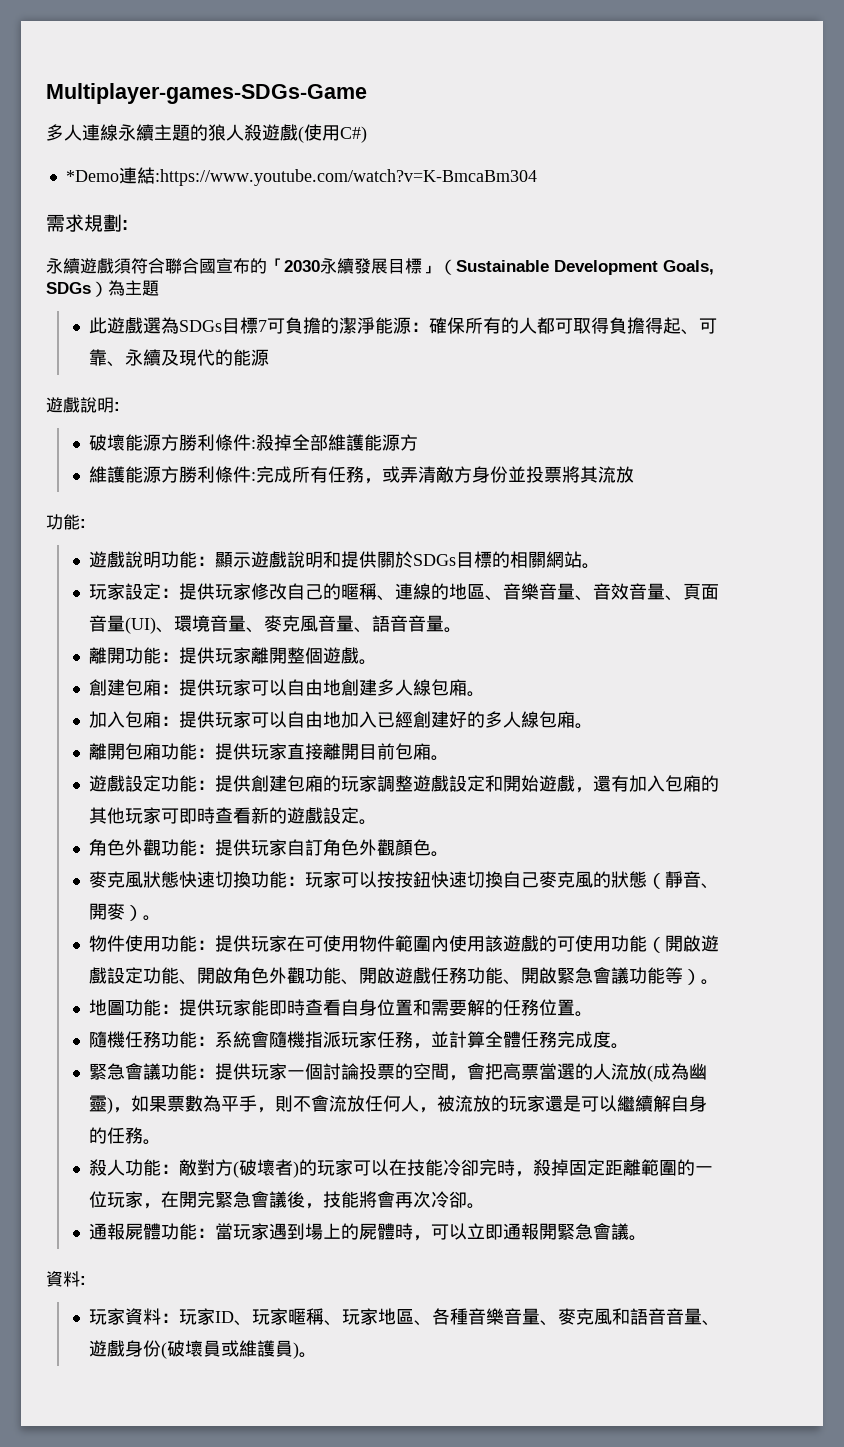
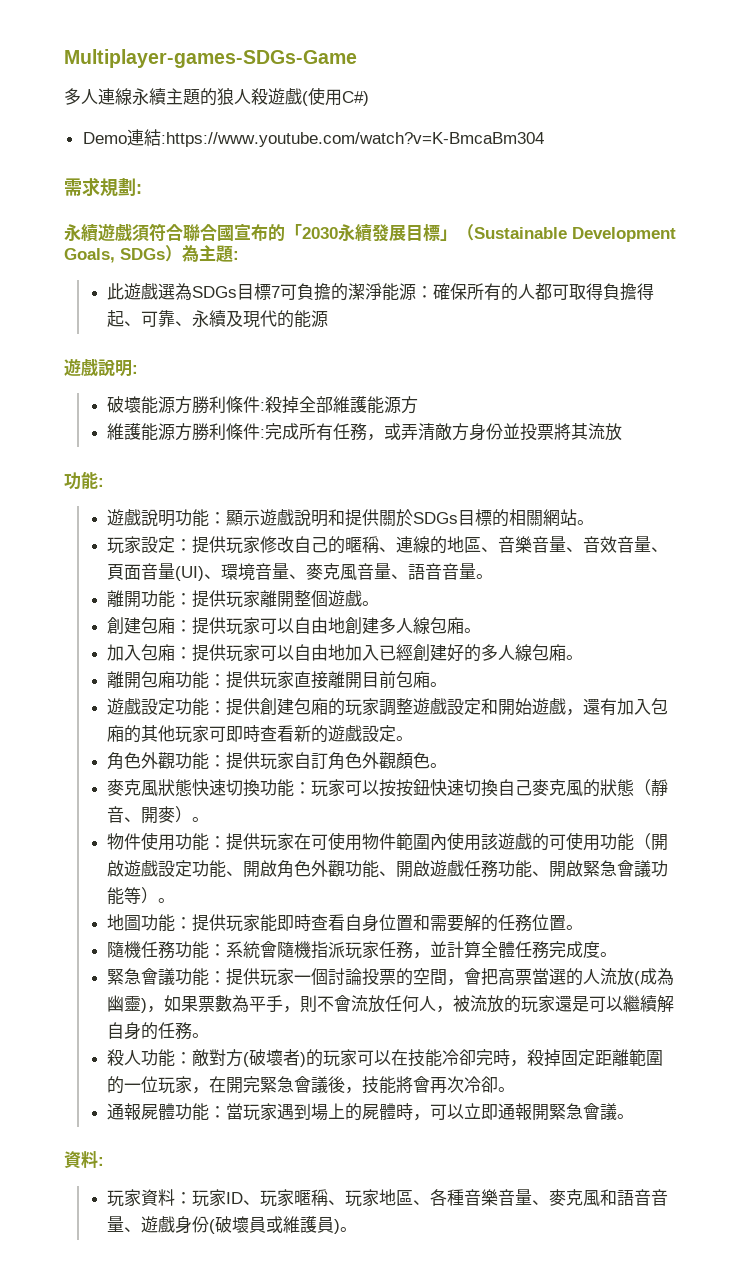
- *Demo連結:https://www.youtube.com/watch?v=K-BmcaBm304
+ Demo連結:https://www.youtube.com/watch?v=K-BmcaBm304
- 永續遊戲須符合聯合國宣布的「2030永續發展目標」（Sustainable Development Goals, SDGs）為主題
+ 永續遊戲須符合聯合國宣布的「2030永續發展目標」（Sustainable Development Goals, SDGs）為主題:

